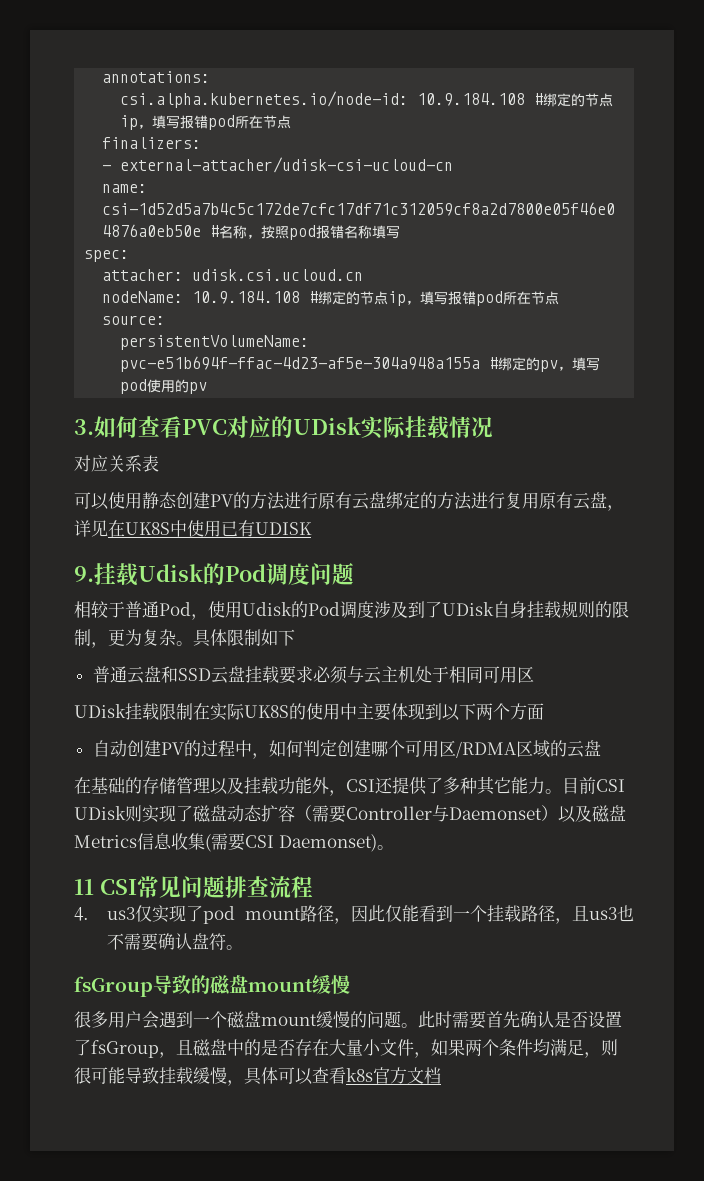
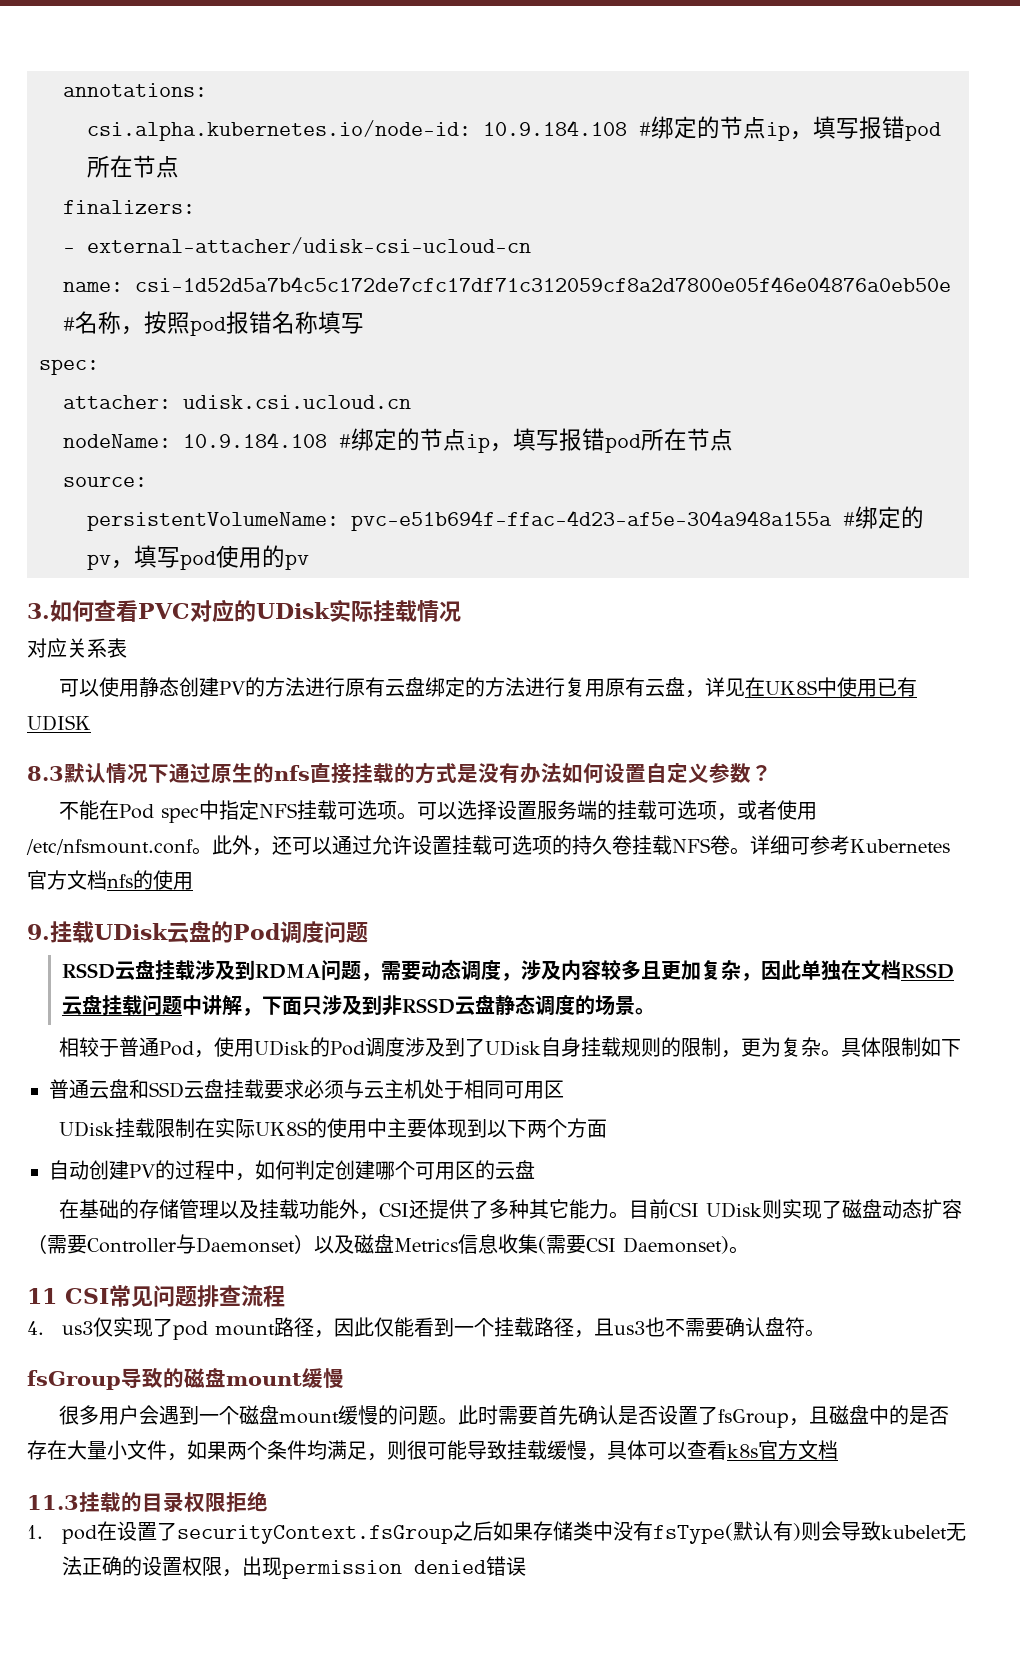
+ 8.3默认情况下通过原生的nfs直接挂载的方式是没有办法如何设置自定义参数？
+ 不能在Pod spec中指定NFS挂载可选项。可以选择设置服务端的挂载可选项，或者使用/etc/nfsmount.conf。此外，还可以通过允许设置挂载可选项的持久卷挂载NFS卷。详细可参考Kubernetes官方文档nfs的使用
- 9.挂载Udisk的Pod调度问题
+ 9.挂载UDisk云盘的Pod调度问题
+ RSSD云盘挂载涉及到RDMA问题，需要动态调度，涉及内容较多且更加复杂，因此单独在文档RSSD云盘挂载问题中讲解，下面只涉及到非RSSD云盘静态调度的场景。
- 相较于普通Pod，使用Udisk的Pod调度涉及到了UDisk自身挂载规则的限制，更为复杂。
+ 相较于普通Pod，使用UDisk的Pod调度涉及到了UDisk自身挂载规则的限制，更为复杂。
- 自动创建PV的过程中，如何判定创建哪个可用区/RDMA区域的云盘
+ 自动创建PV的过程中，如何判定创建哪个可用区的云盘
+ 11.3挂载的目录权限拒绝
+ 1. pod在设置了securityContext.fsGroup之后如果存储类中没有fsType(默认有)则会导致kubelet无法正确的设置权限，出现permission denied错误

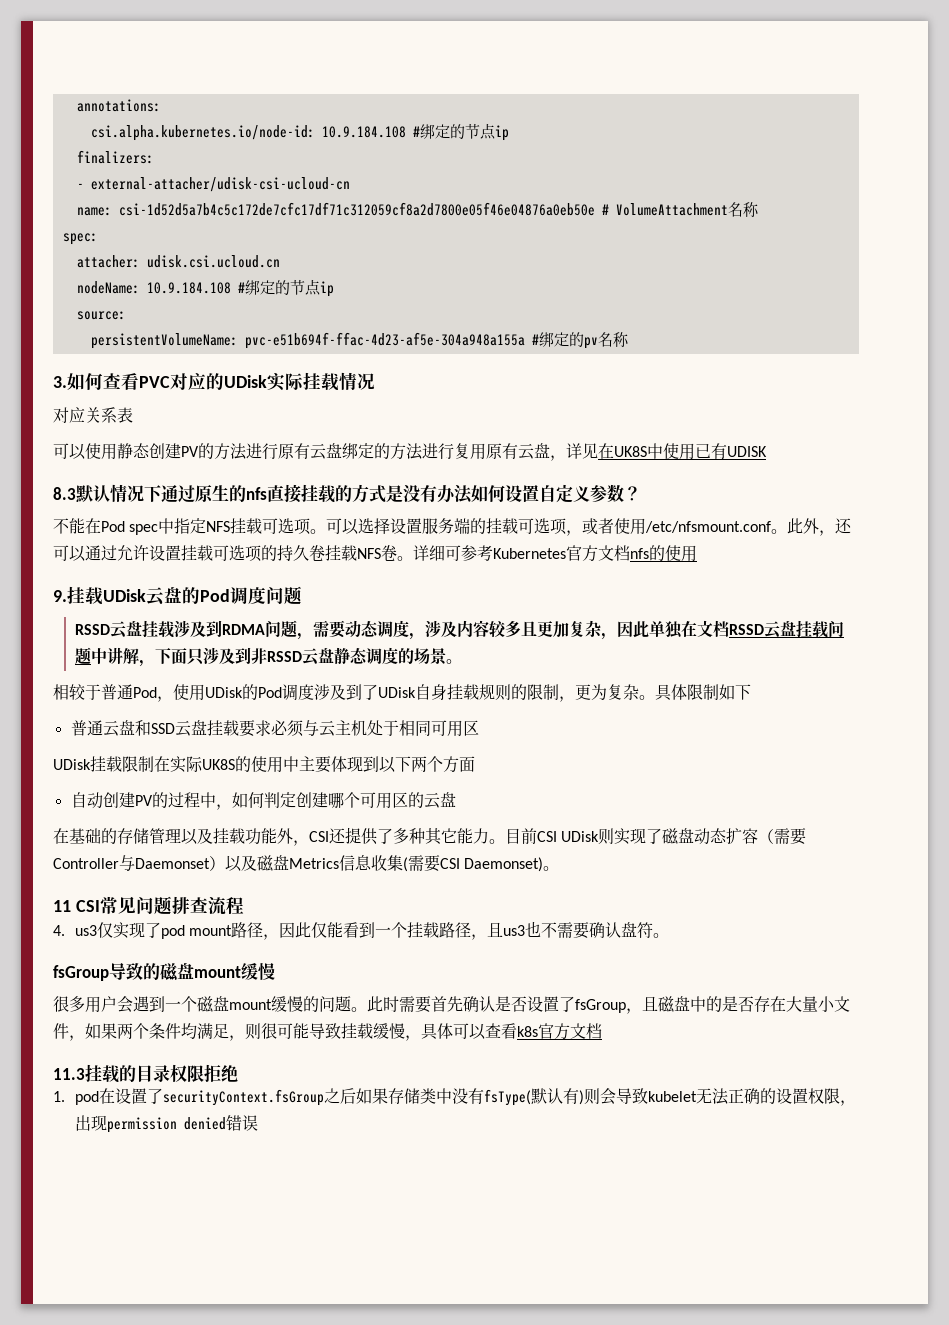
- csi.alpha.kubernetes.io/node-id: 10.9.184.108 #绑定的节点ip，填写报错pod所在节点
+ csi.alpha.kubernetes.io/node-id: 10.9.184.108 #绑定的节点ip
- name: csi-1d52d5a7b4c5c172de7cfc17df71c312059cf8a2d7800e05f46e04876a0eb50e #名称，按照pod报错名称填写
+ name: csi-1d52d5a7b4c5c172de7cfc17df71c312059cf8a2d7800e05f46e04876a0eb50e # VolumeAttachment名称
- nodeName: 10.9.184.108 #绑定的节点ip，填写报错pod所在节点
+ nodeName: 10.9.184.108 #绑定的节点ip
- persistentVolumeName: pvc-e51b694f-ffac-4d23-af5e-304a948a155a #绑定的pv，填写pod使用的pv
+ persistentVolumeName: pvc-e51b694f-ffac-4d23-af5e-304a948a155a #绑定的pv名称

